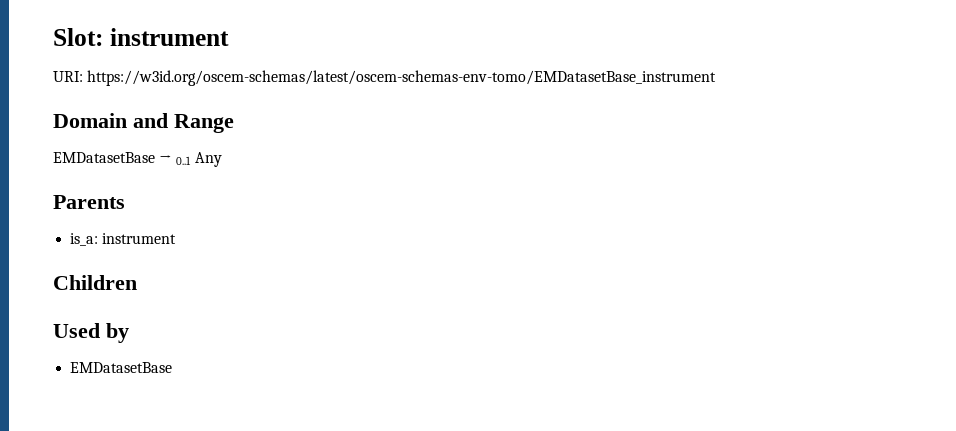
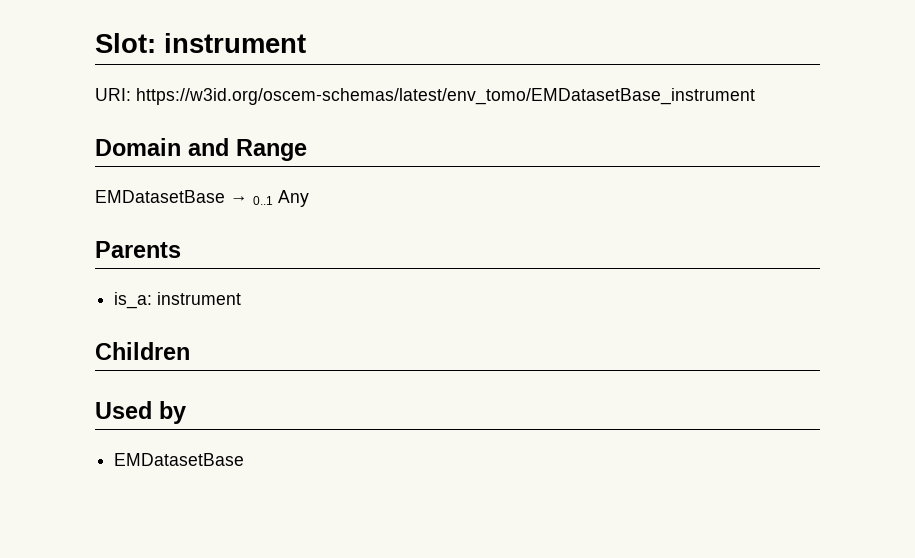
- URI: https://w3id.org/oscem-schemas/latest/oscem-schemas-env-tomo/EMDatasetBase_instrument
+ URI: https://w3id.org/oscem-schemas/latest/env_tomo/EMDatasetBase_instrument

